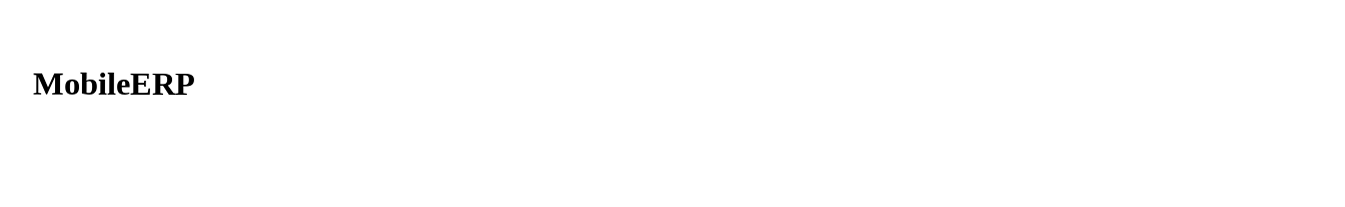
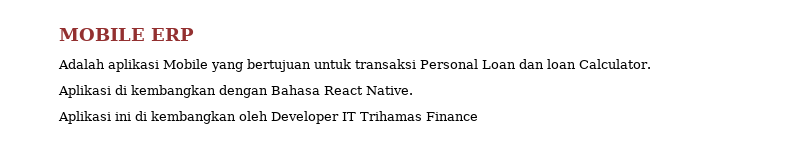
- MobileERP
+ MOBILE ERP
+ Adalah aplikasi Mobile yang bertujuan untuk transaksi Personal Loan dan loan Calculator.
+ Aplikasi di kembangkan dengan Bahasa React Native.
+ Aplikasi ini di kembangkan oleh Developer IT Trihamas Finance

